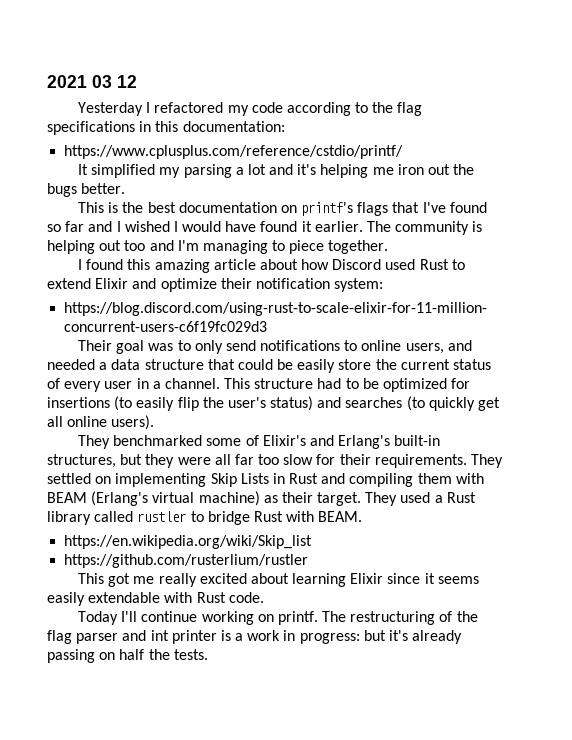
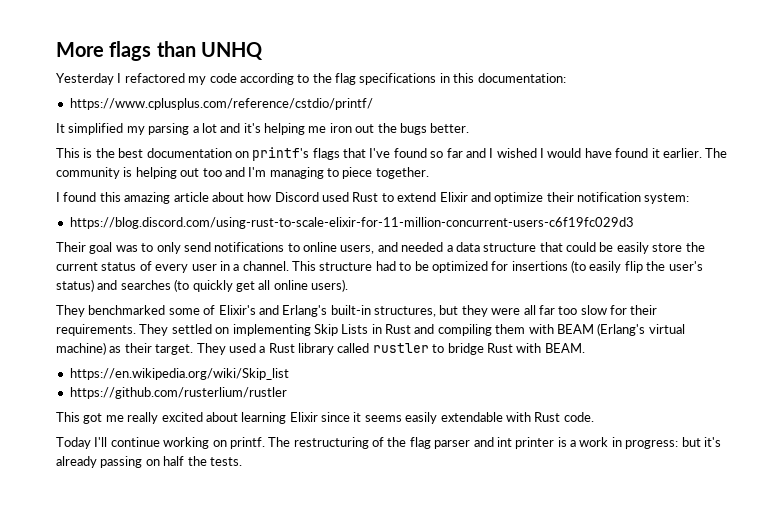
- 2021 03 12
+ More flags than UNHQ

